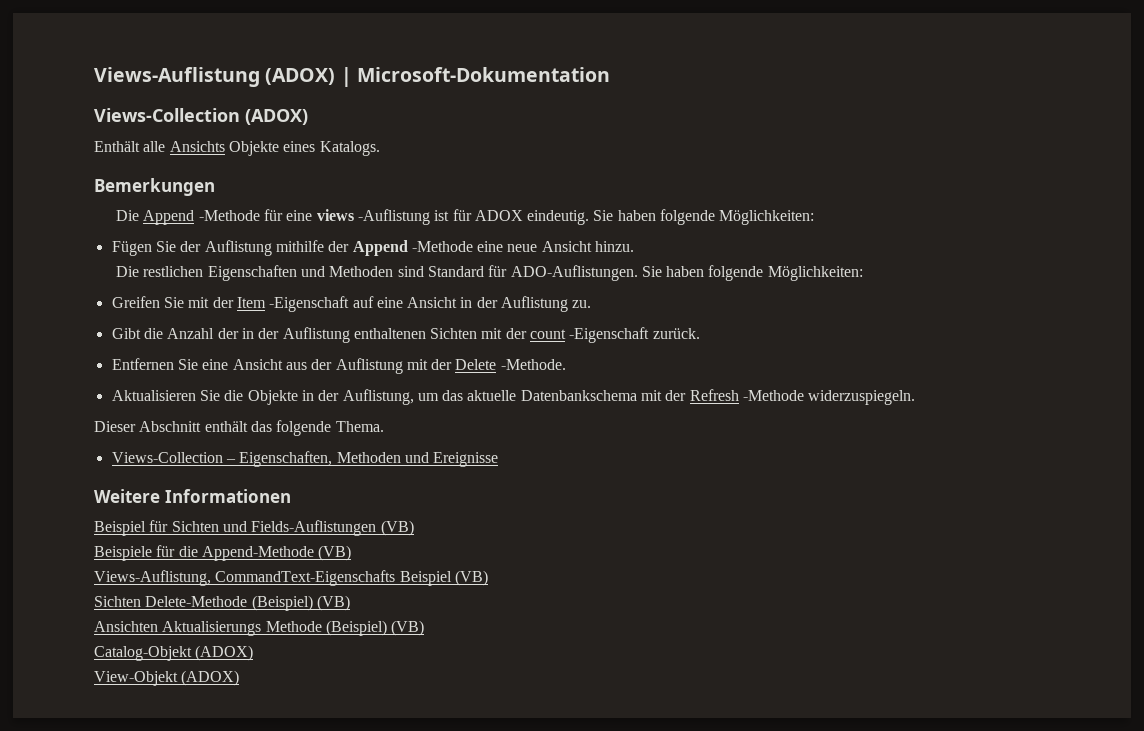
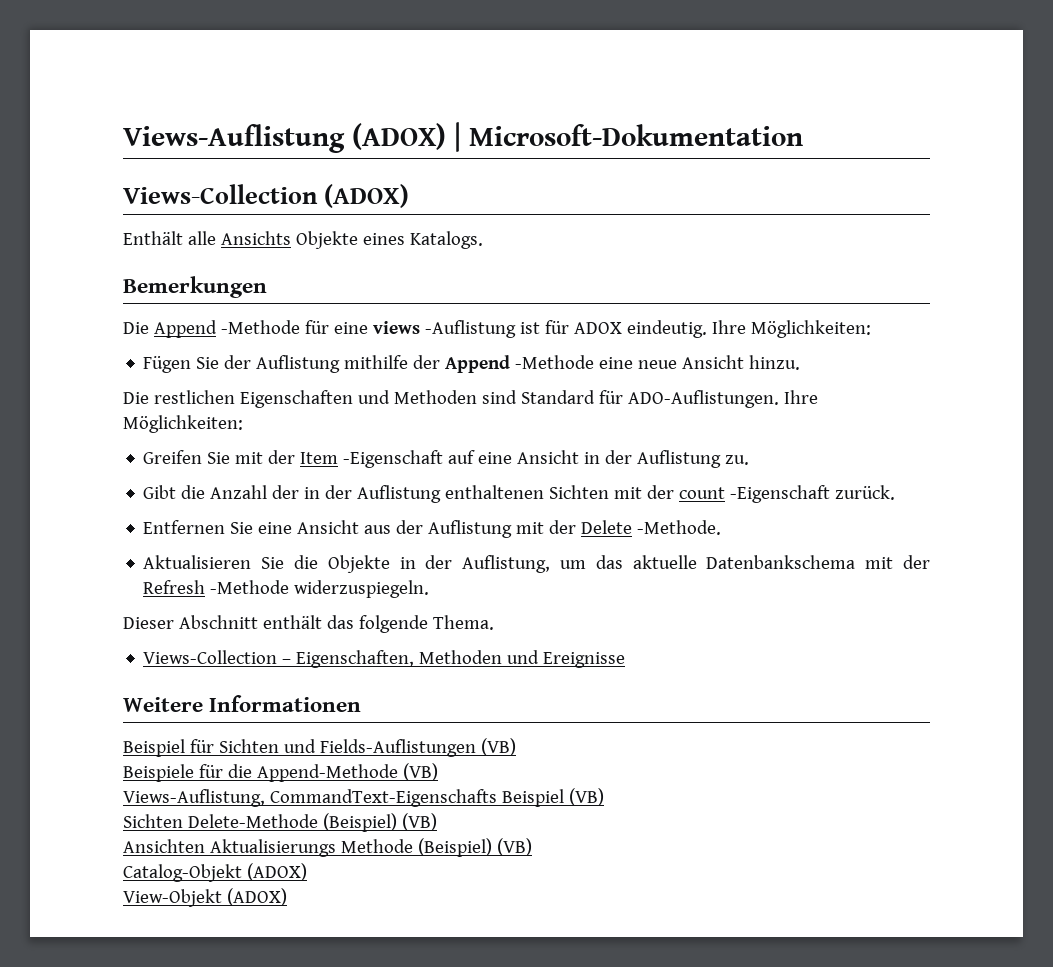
- Die Append -Methode für eine views -Auflistung ist für ADOX eindeutig. Sie haben folgende Möglichkeiten:
+ Die Append -Methode für eine views -Auflistung ist für ADOX eindeutig. Ihre Möglichkeiten:
- Die restlichen Eigenschaften und Methoden sind Standard für ADO-Auflistungen. Sie haben folgende Möglichkeiten:
+ Die restlichen Eigenschaften und Methoden sind Standard für ADO-Auflistungen. Ihre Möglichkeiten:

